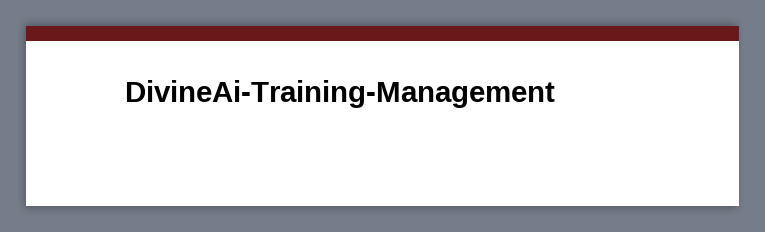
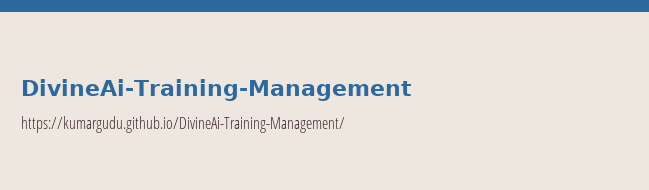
+ https://kumargudu.github.io/DivineAi-Training-Management/

